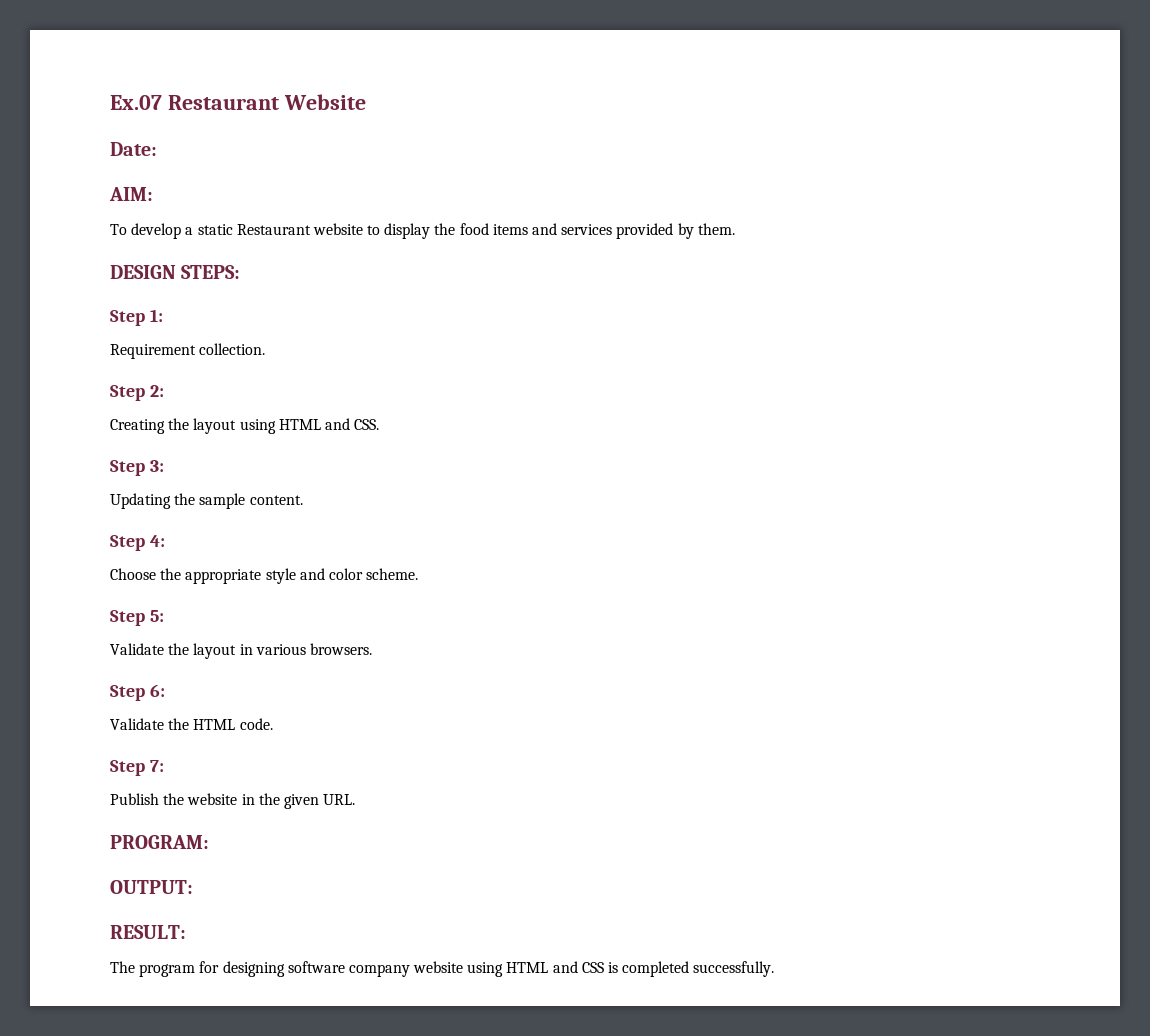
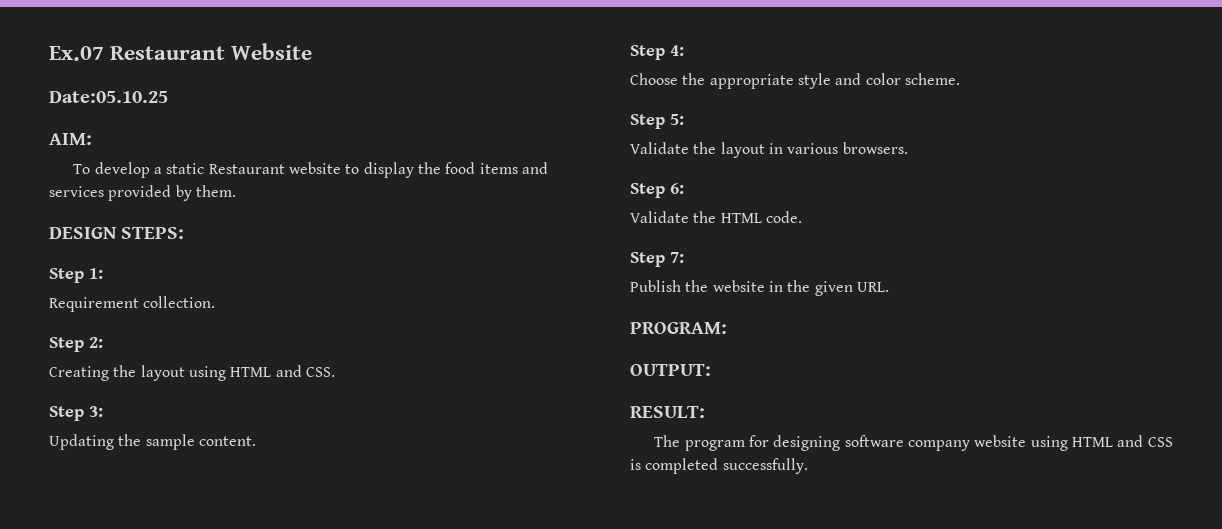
- Date:
+ Date:05.10.25

